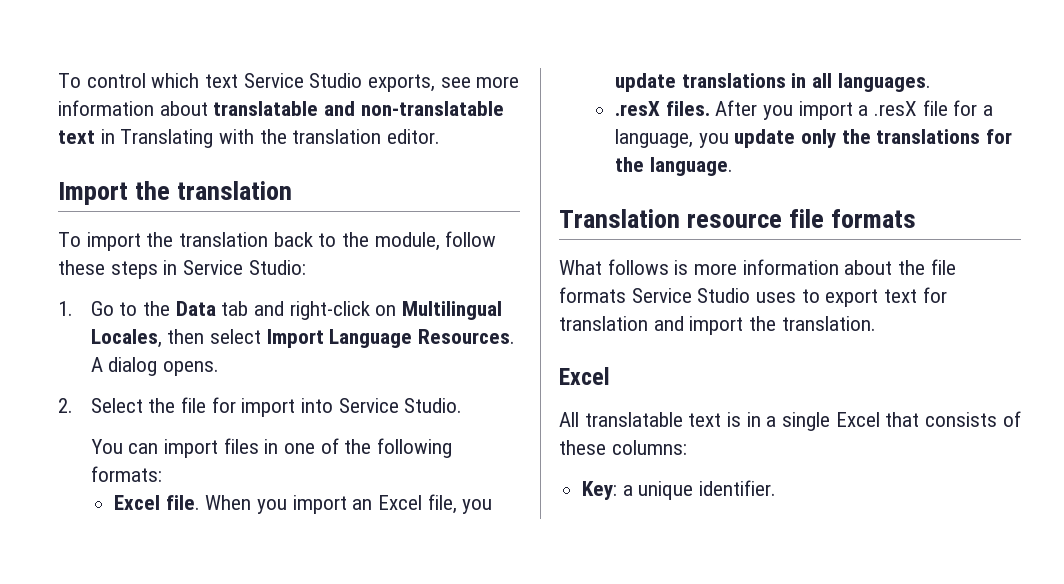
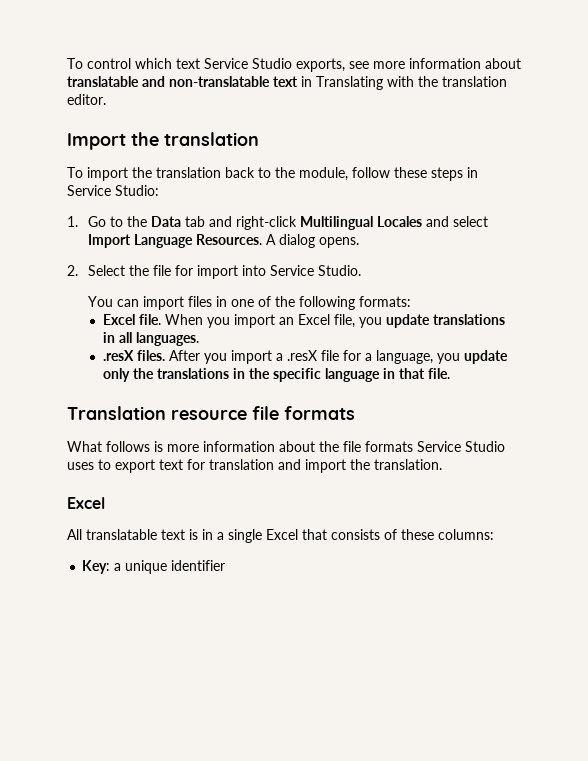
- 1. Go to the Data tab and right-click on Multilingual Locales, then select Import Language Resources.
+ 1. Go to the Data tab and right-click Multilingual Locales and select Import Language Resources.
- After you import a .resX file for a language, you update only the translations for the language.
+ After you import a .resX file for a language, you update only the translations in the specific language in that file.
- Key: a unique identifier.
+ Key: a unique identifier

